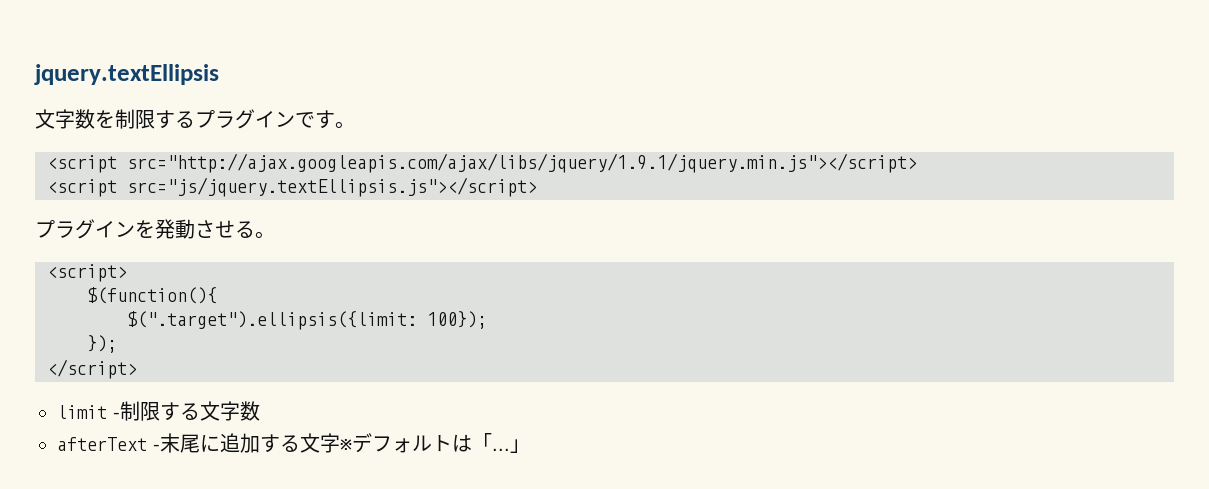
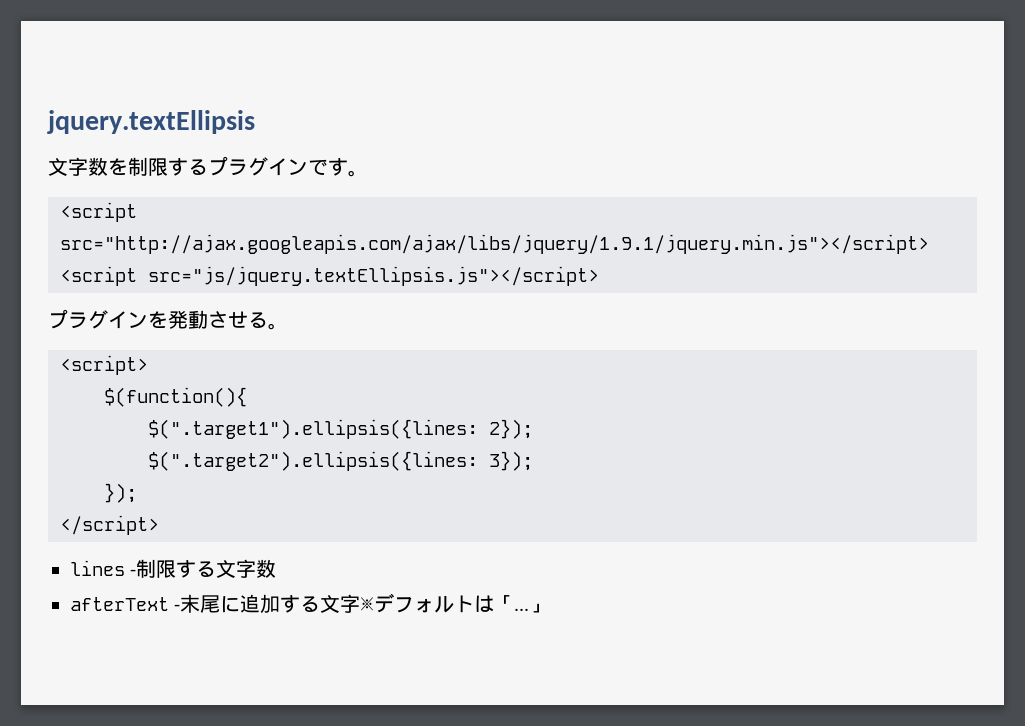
- $(".target").ellipsis({limit: 100});
+ $(".target1").ellipsis({lines: 2});
+ $(".target2").ellipsis({lines: 3});
- limit -制限する文字数
+ lines -制限する文字数

